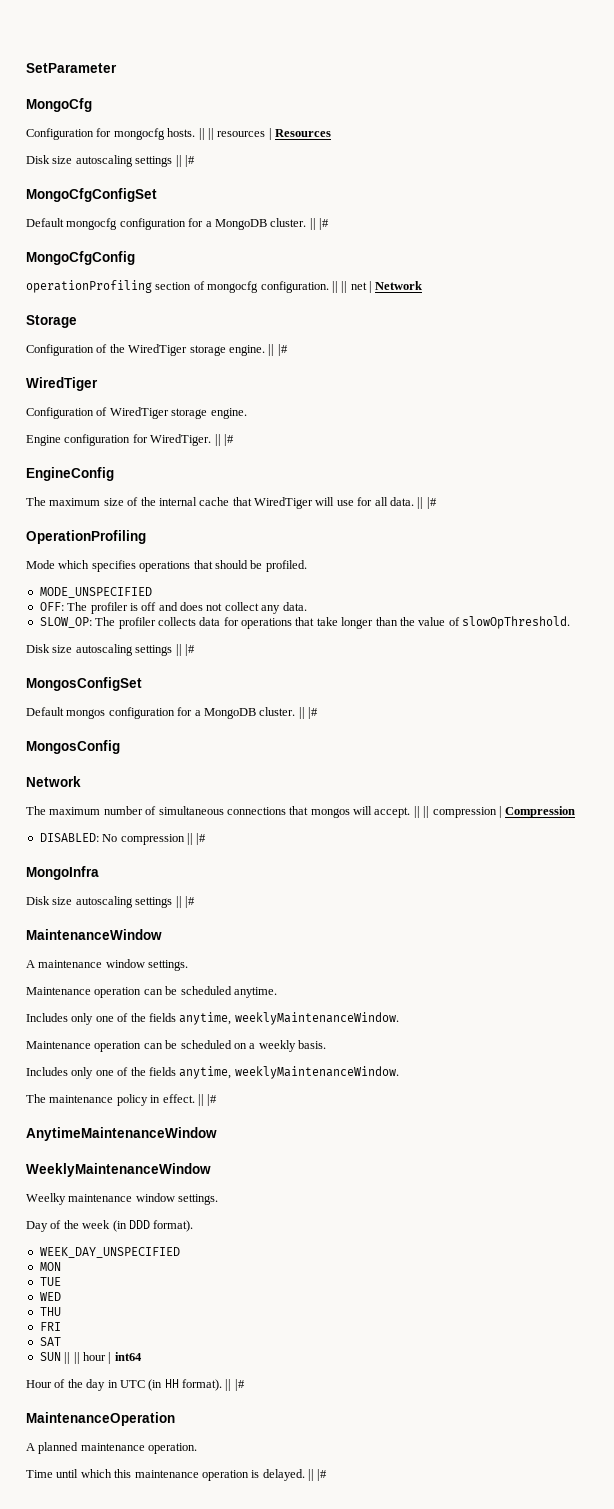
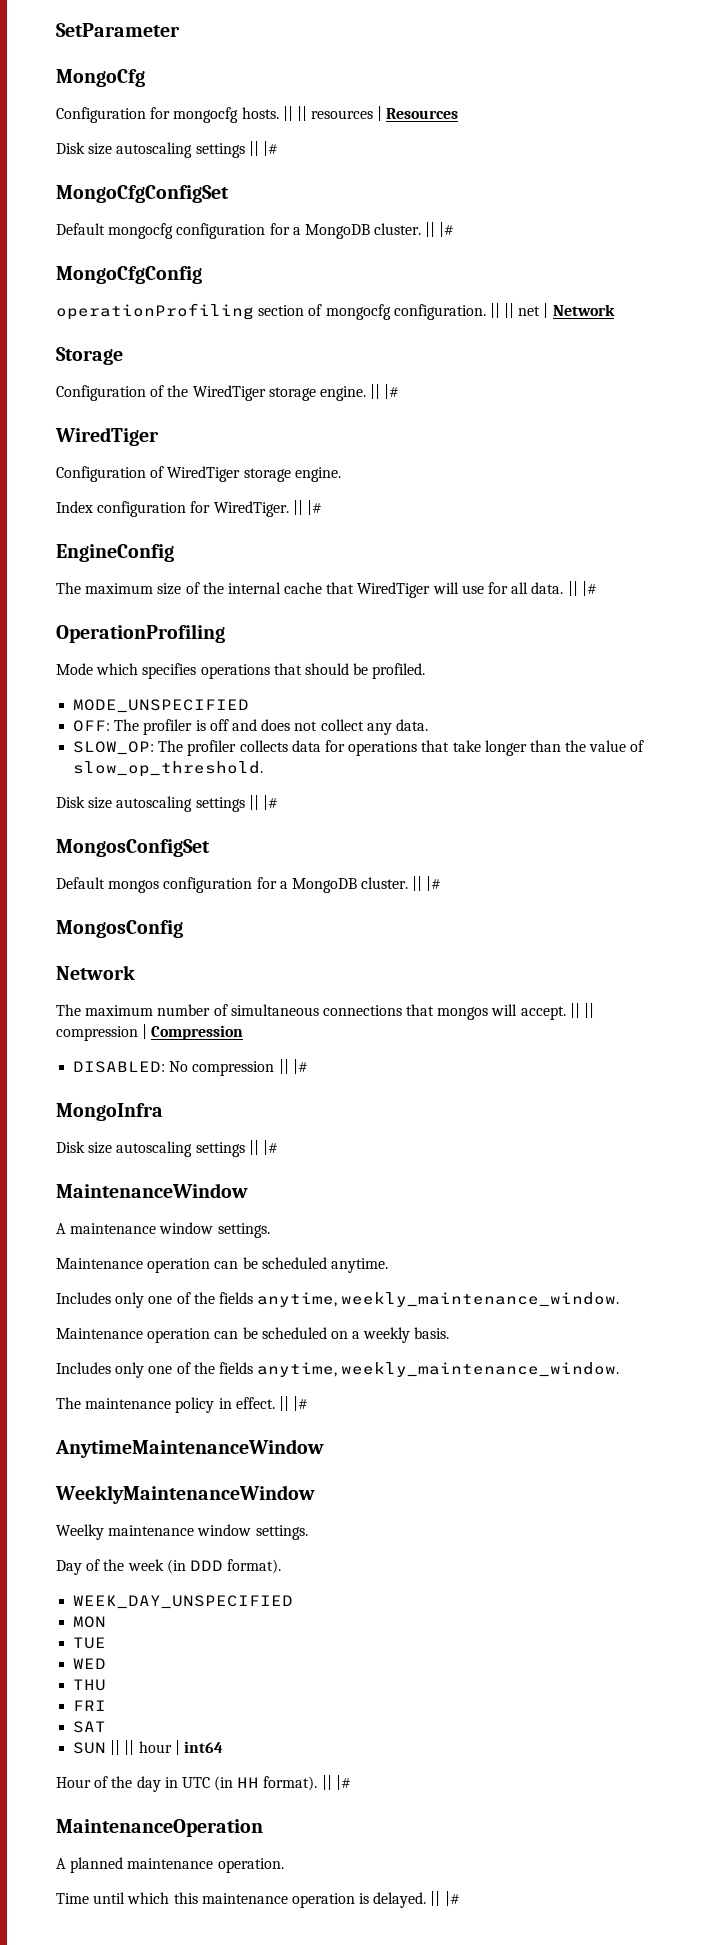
- Engine configuration for WiredTiger.
+ Index configuration for WiredTiger.
- SLOW_OP: The profiler collects data for operations that take longer than the value of slowOpThreshold.
+ SLOW_OP: The profiler collects data for operations that take longer than the value of slow_op_threshold.
  Maintenance operation can be scheduled anytime.
- Includes only one of the fields anytime, weeklyMaintenanceWindow.
+ Includes only one of the fields anytime, weekly_maintenance_window.
  Maintenance operation can be scheduled on a weekly basis.
- Includes only one of the fields anytime, weeklyMaintenanceWindow.
+ Includes only one of the fields anytime, weekly_maintenance_window.

